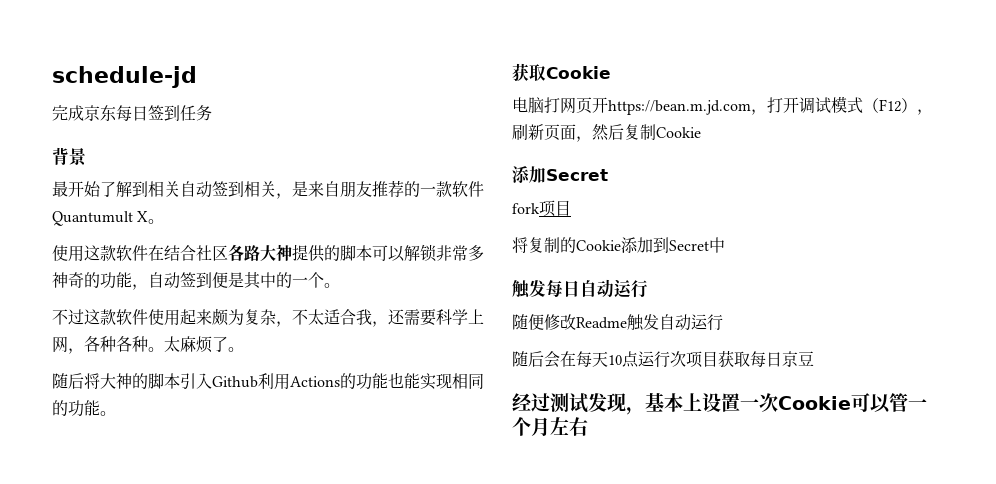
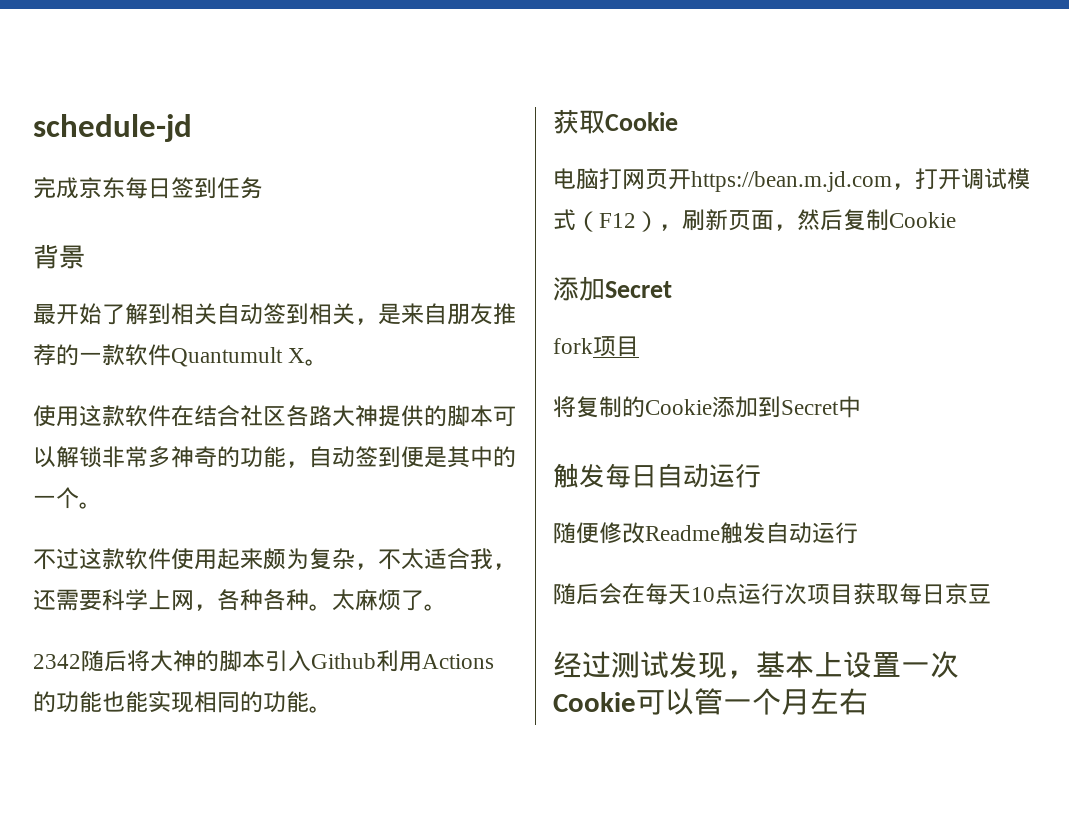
- 随后将大神的脚本引入Github利用Actions的功能也能实现相同的功能。
+ 2342随后将大神的脚本引入Github利用Actions的功能也能实现相同的功能。

